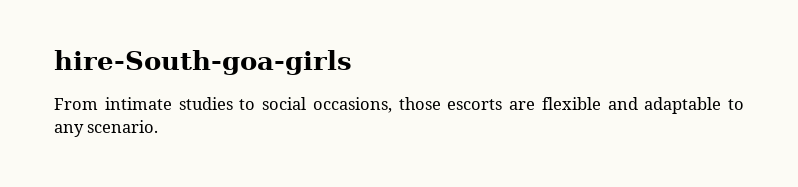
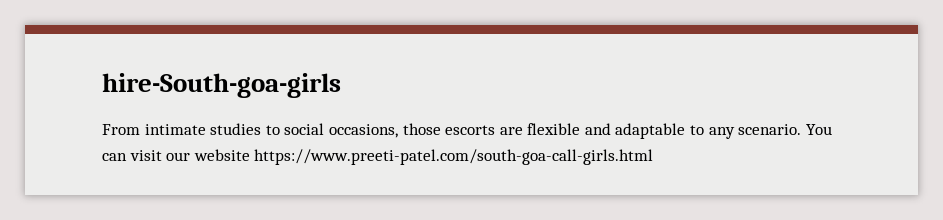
+ You can visit our website https://www.preeti-patel.com/south-goa-call-girls.html

